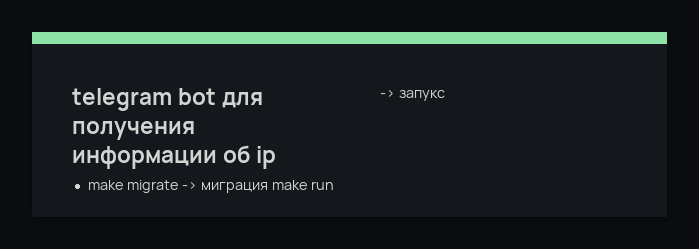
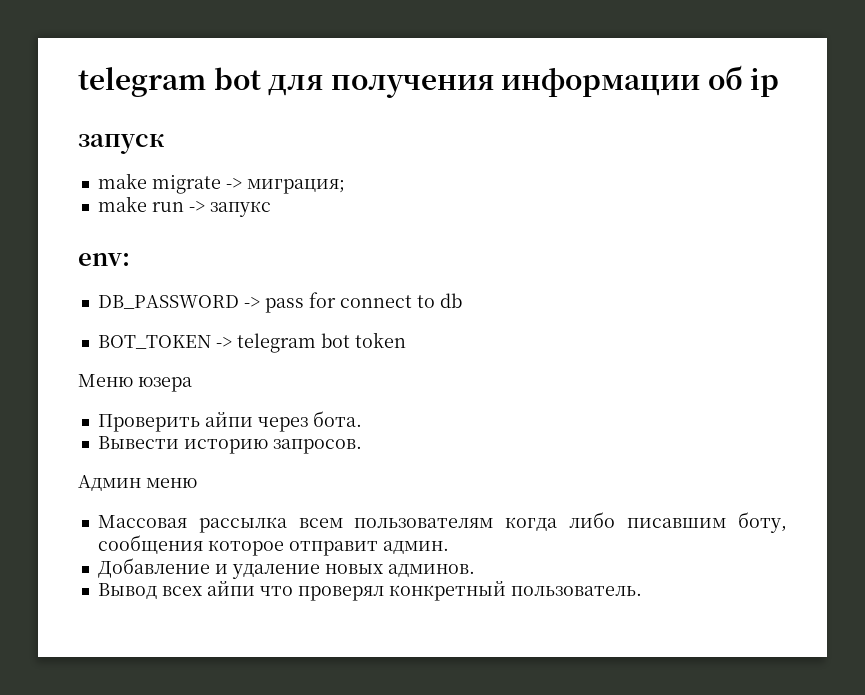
+ запуск
- make migrate -> миграция make run -> запукс
+ make migrate -> миграция;
+ make run -> запукс
+ env:
+ DB_PASSWORD -> pass for connect to db
+ BOT_TOKEN -> telegram bot token
+ Меню юзера
+ Проверить айпи через бота.
+ Вывести историю запросов.
+ Админ меню
+ Массовая рассылка всем пользователям когда либо писавшим боту, сообщения которое отправит админ.
+ Добавление и удаление новых админов.
+ Вывод всех айпи что проверял конкретный пользователь.

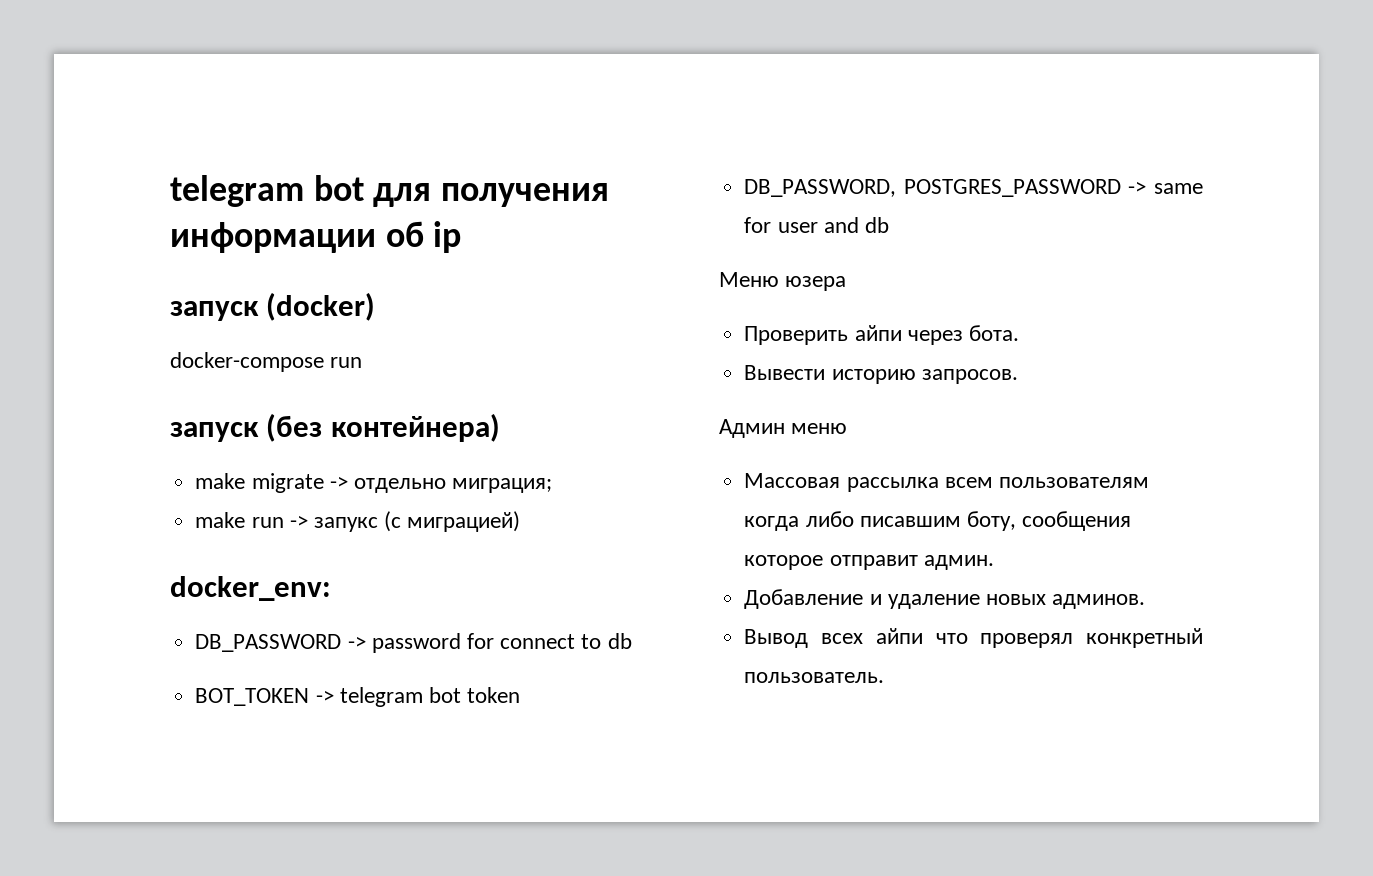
- запуск
+ запуск (docker)
+ docker-compose run
+ запуск (без контейнера)
- make migrate -> миграция;
+ make migrate -> отдельно миграция;
- make run -> запукс
- env:
+ make run -> запукс (с миграцией)
+ docker_env:
- DB_PASSWORD -> pass for connect to db
+ DB_PASSWORD -> password for connect to db
+ DB_PASSWORD, POSTGRES_PASSWORD -> same for user and db

